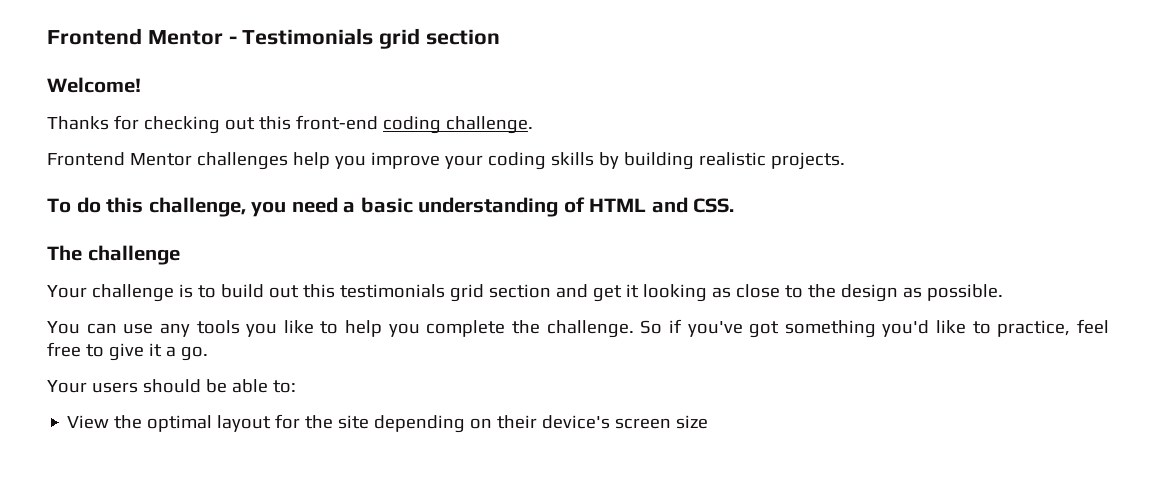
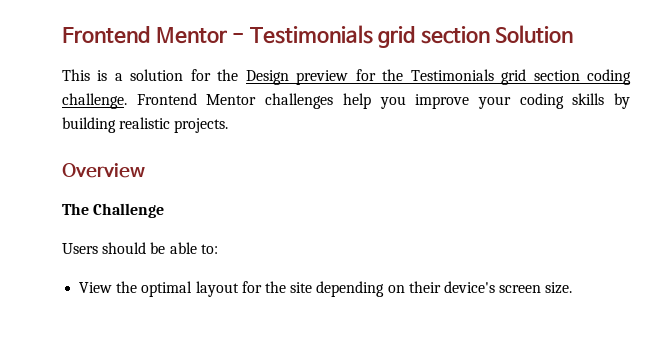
- Frontend Mentor - Testimonials grid section
- Welcome!
- Thanks for checking out this front-end coding challenge.
- Frontend Mentor challenges help you improve your coding skills by building realistic projects.
+ Frontend Mentor - Testimonials grid section Solution
+ This is a solution for the Design preview for the Testimonials grid section coding challenge. Frontend Mentor challenges help you improve your coding skills by building realistic projects.
- To do this challenge, you need a basic understanding of HTML and CSS.
- The challenge
- Your challenge is to build out this testimonials grid section and get it looking as close to the design as possible.
- You can use any tools you like to help you complete the challenge. So if you've got something you'd like to practice, feel free to give it a go.
- Your users should be able to:
+ Overview
+ The Challenge
+ Users should be able to:
- View the optimal layout for the site depending on their device's screen size
+ View the optimal layout for the site depending on their device's screen size.

